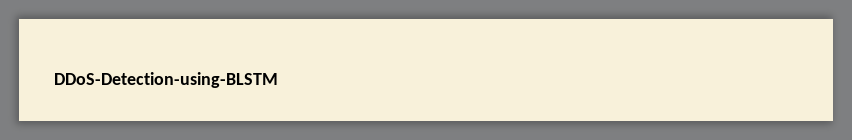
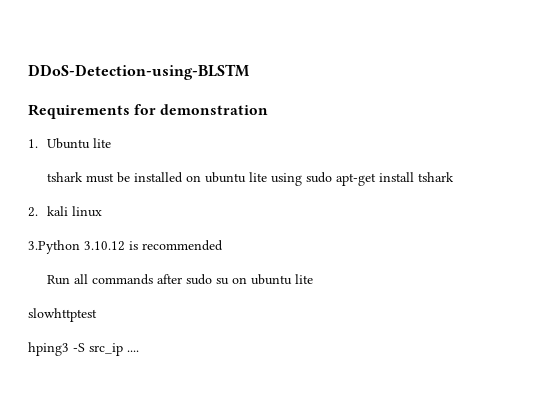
+ Requirements for demonstration
+ 1. Ubuntu lite
+ tshark must be installed on ubuntu lite using sudo apt-get install tshark
+ 2. kali linux
+ 3.Python 3.10.12 is recommended
+ Run all commands after sudo su on ubuntu lite
+ slowhttptest
+ hping3 -S src_ip ....

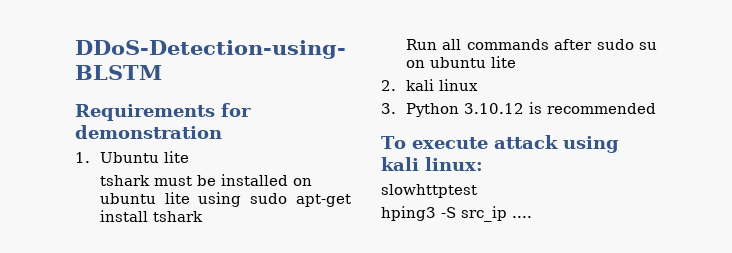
- 2. kali linux
- 3.Python 3.10.12 is recommended
+ 2. kali linux
+ 3. Python 3.10.12 is recommended
+ To execute attack using kali linux:

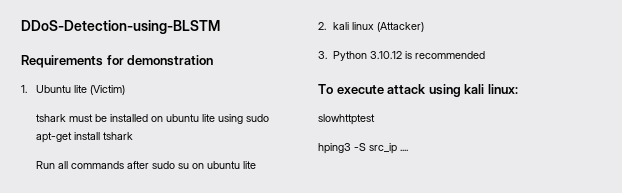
- 1. Ubuntu lite
+ 1. Ubuntu lite (Victim)
- 2. kali linux
+ 2. kali linux (Attacker)

